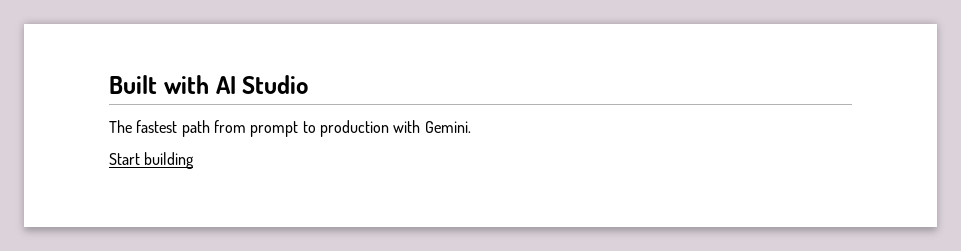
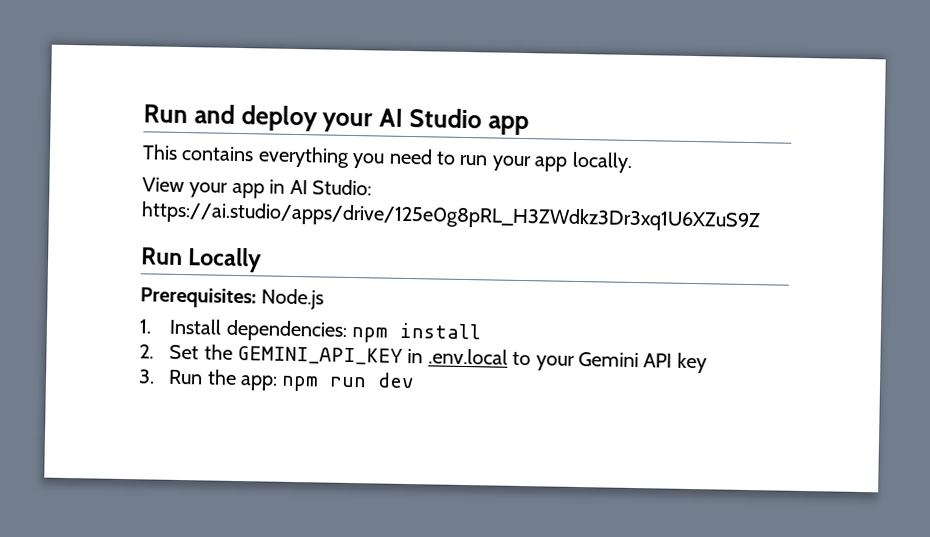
- Built with AI Studio
- The fastest path from prompt to production with Gemini.
- Start building
+ Run and deploy your AI Studio app
+ This contains everything you need to run your app locally.
+ View your app in AI Studio: https://ai.studio/apps/drive/125e0g8pRL_H3ZWdkz3Dr3xq1U6XZuS9Z
+ Run Locally
+ Prerequisites: Node.js
+ 1. Install dependencies: npm install
+ 2. Set the GEMINI_API_KEY in .env.local to your Gemini API key
+ 3. Run the app: npm run dev

